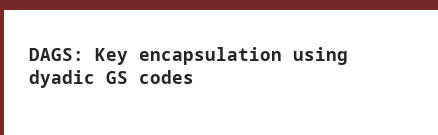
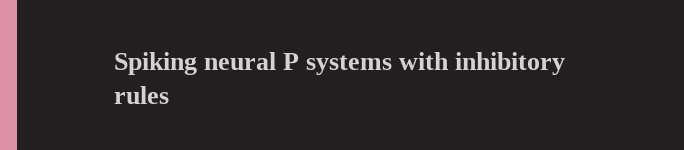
- DAGS: Key encapsulation using dyadic GS codes
+ Spiking neural P systems with inhibitory rules

